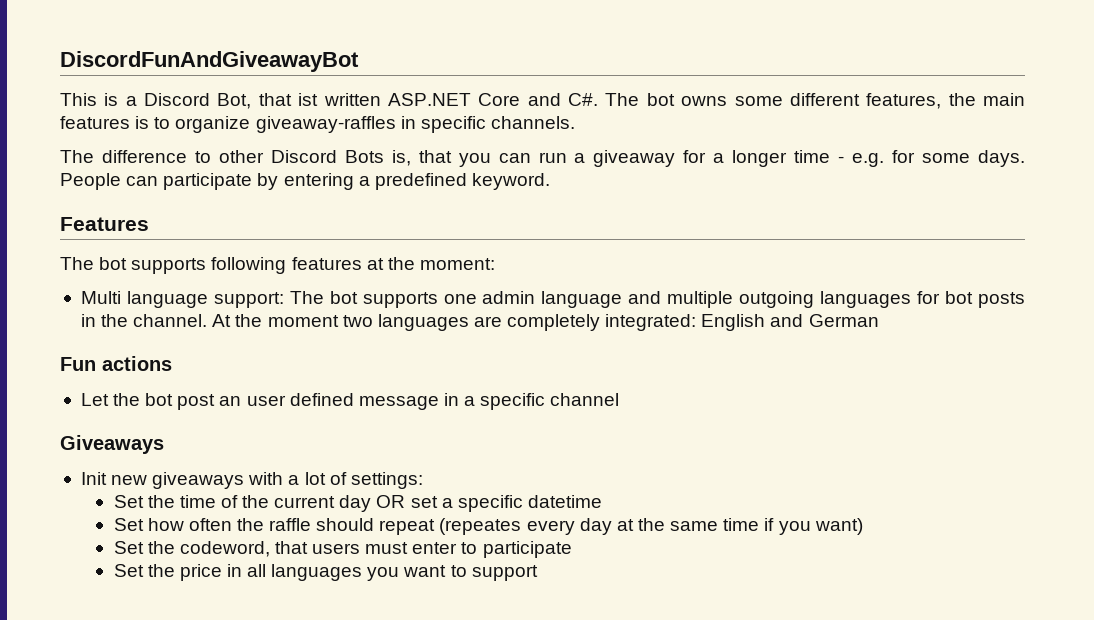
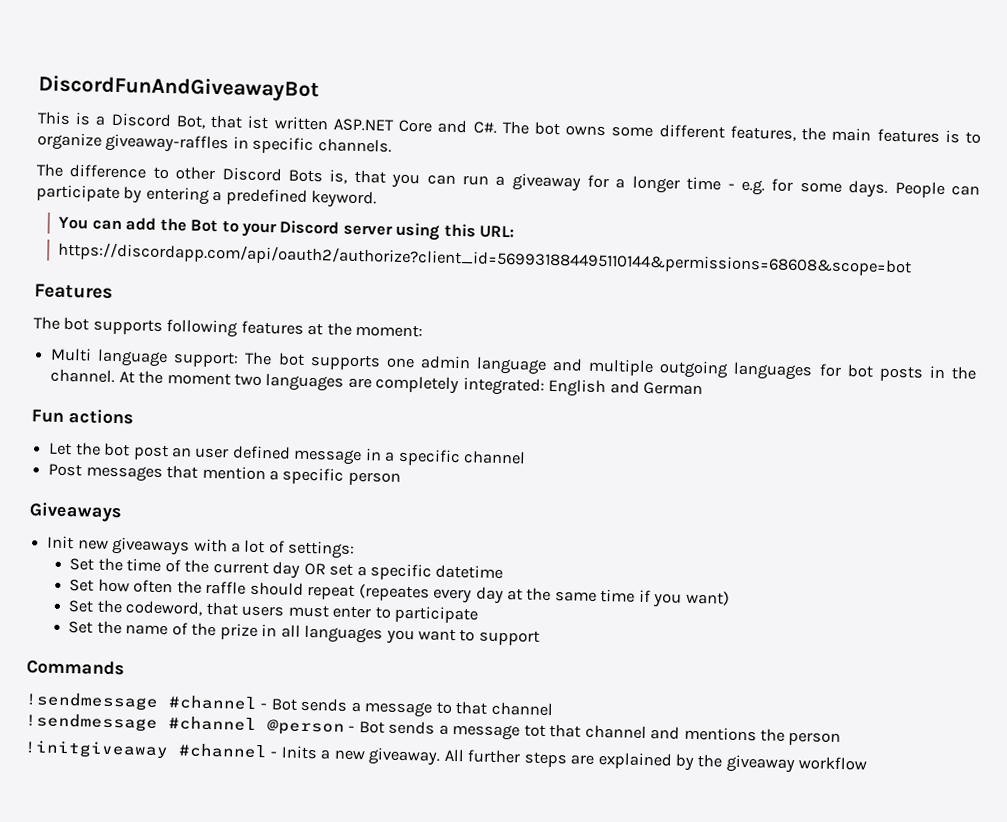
+ You can add the Bot to your Discord server using this URL:
+ https://discordapp.com/api/oauth2/authorize?client_id=569931884495110144&permissions=68608&scope=bot
+ Post messages that mention a specific person
- Set the price in all languages you want to support
+ Set the name of the prize in all languages you want to support
+ Commands
+ !sendmessage #channel - Bot sends a message to that channel
+ !sendmessage #channel @person - Bot sends a message tot that channel and mentions the person
+ !initgiveaway #channel - Inits a new giveaway. All further steps are explained by the giveaway workflow

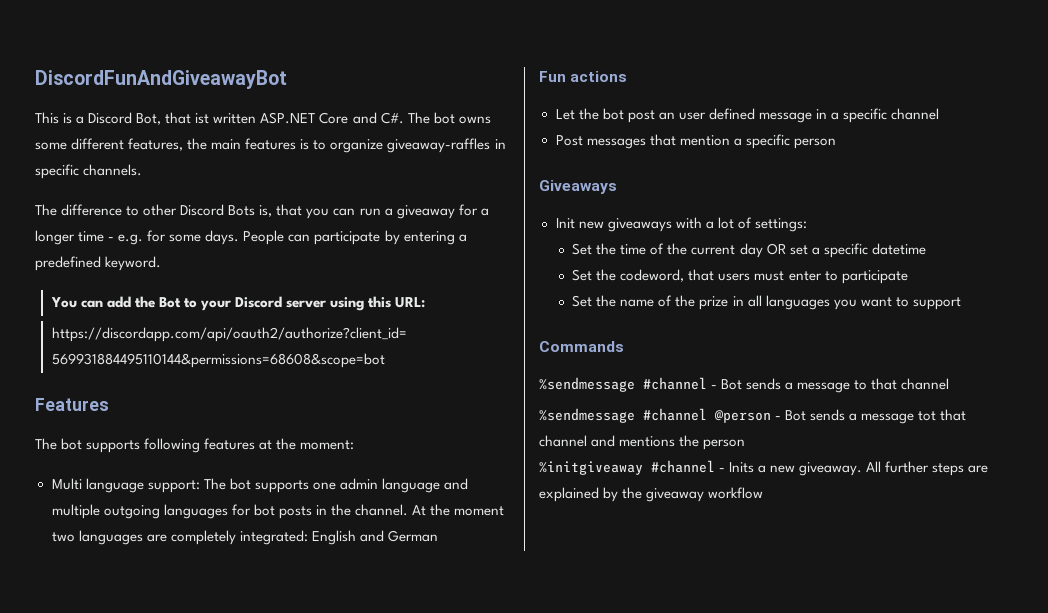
- Set how often the raffle should repeat (repeates every day at the same time if you want)
- !sendmessage #channel - Bot sends a message to that channel
+ %sendmessage #channel - Bot sends a message to that channel
- !sendmessage #channel @person - Bot sends a message tot that channel and mentions the person
+ %sendmessage #channel @person - Bot sends a message tot that channel and mentions the person
- !initgiveaway #channel - Inits a new giveaway.
+ %initgiveaway #channel - Inits a new giveaway.

